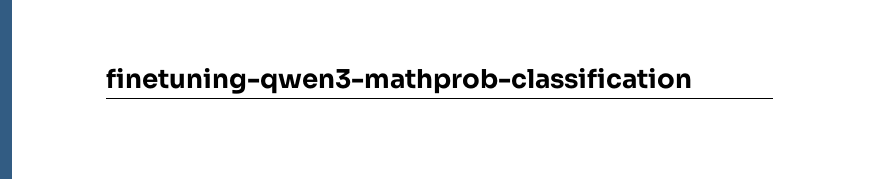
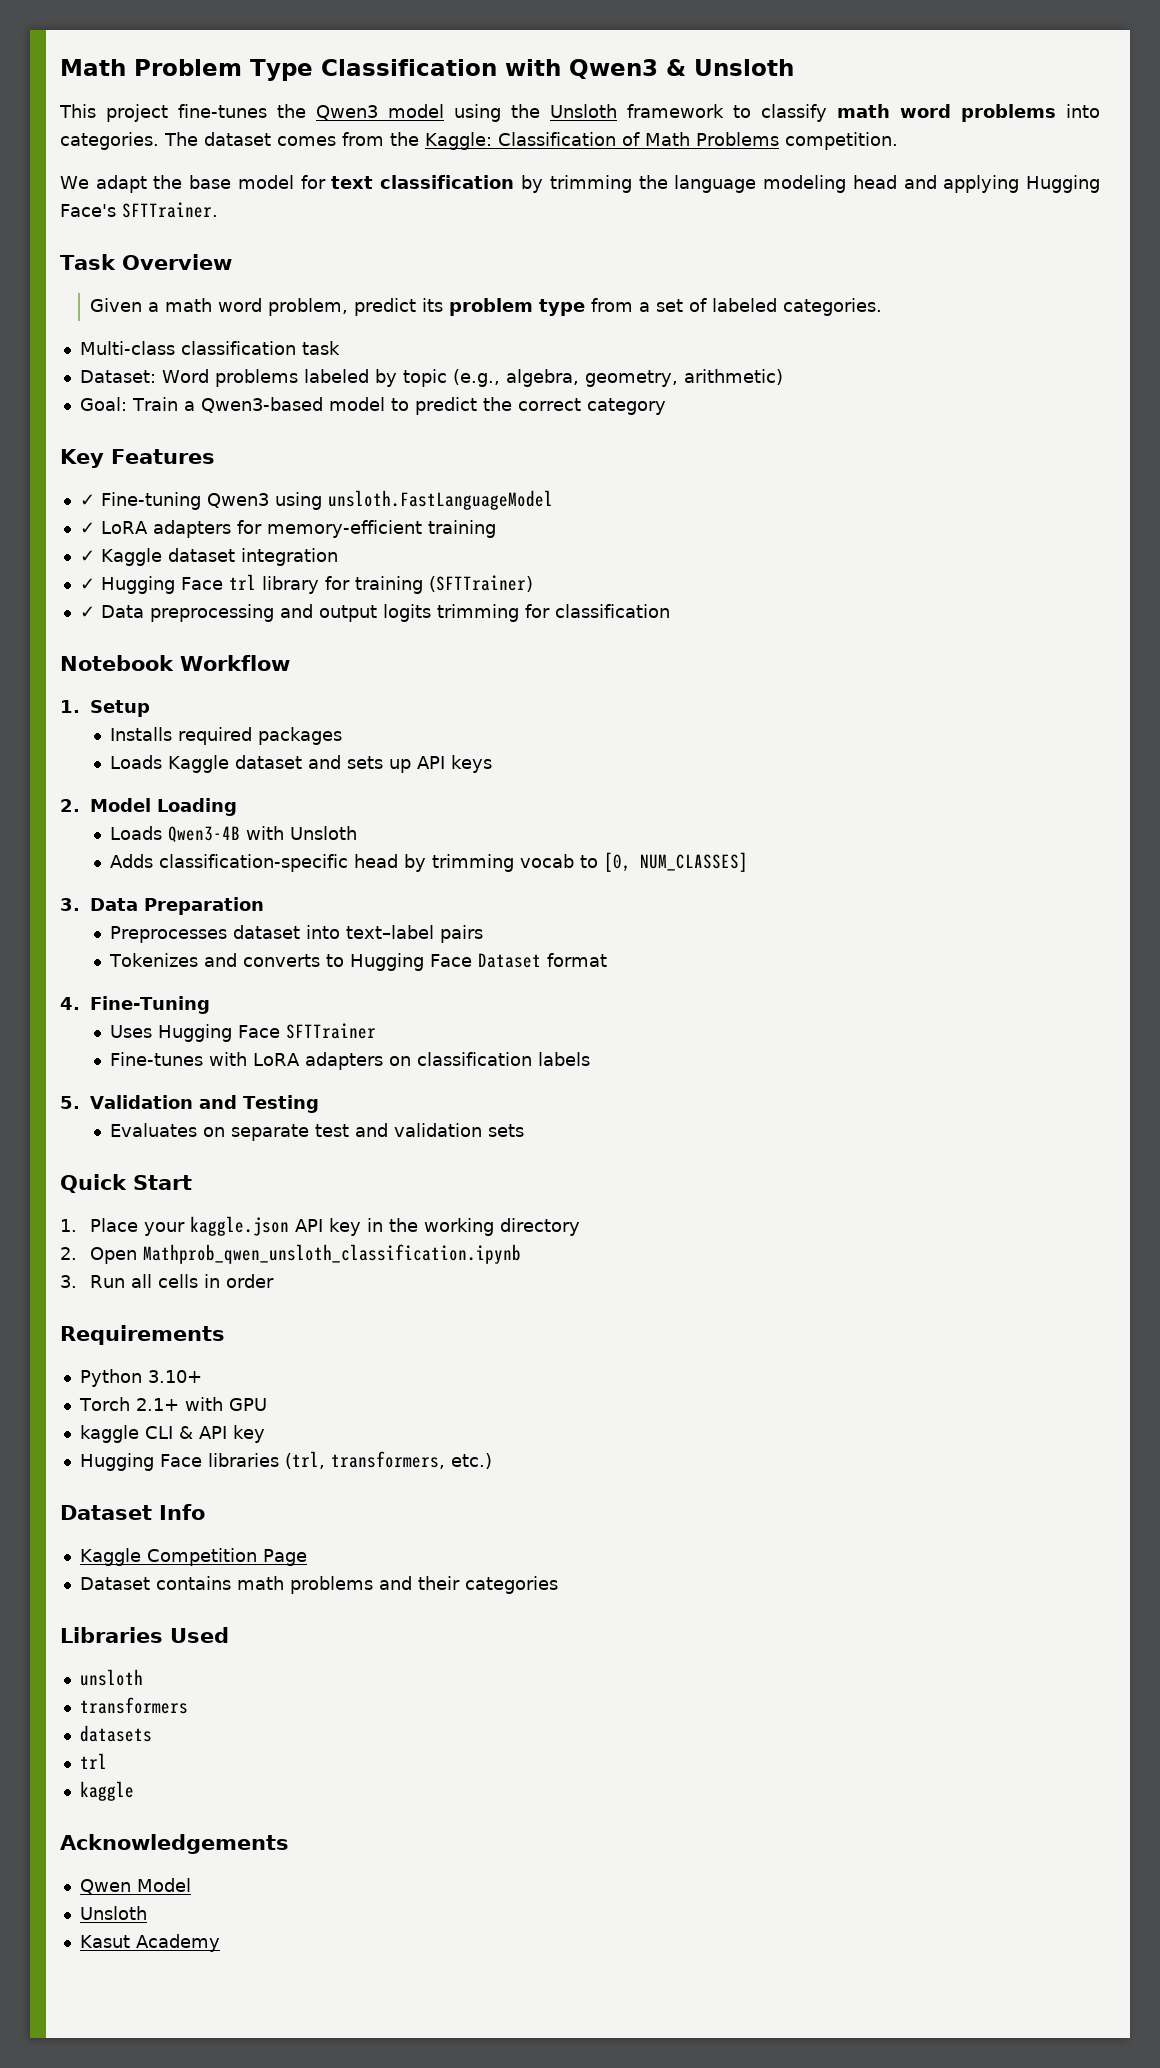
- finetuning-qwen3-mathprob-classification
+ Math Problem Type Classification with Qwen3 & Unsloth
+ This project fine-tunes the Qwen3 model using the Unsloth framework to classify math word problems into categories. The dataset comes from the Kaggle: Classification of Math Problems competition.
+ We adapt the base model for text classification by trimming the language modeling head and applying Hugging Face's SFTTrainer.
+ Task Overview
+ Given a math word problem, predict its problem type from a set of labeled categories.
+ Multi-class classification task
+ Dataset: Word problems labeled by topic (e.g., algebra, geometry, arithmetic)
+ Goal: Train a Qwen3-based model to predict the correct category
+ Key Features
+ ✓ Fine-tuning Qwen3 using unsloth.FastLanguageModel
+ ✓ LoRA adapters for memory-efficient training
+ ✓ Kaggle dataset integration
+ ✓ Hugging Face trl library for training (SFTTrainer)
+ ✓ Data preprocessing and output logits trimming for classification
+ Notebook Workflow
+ 1. Setup
+ Installs required packages
+ Loads Kaggle dataset and sets up API keys
+ 2. Model Loading
+ Loads Qwen3-4B with Unsloth
+ Adds classification-specific head by trimming vocab to [0, NUM_CLASSES]
+ 3. Data Preparation
+ Preprocesses dataset into text–label pairs
+ Tokenizes and converts to Hugging Face Dataset format
+ 4. Fine-Tuning
+ Uses Hugging Face SFTTrainer
+ Fine-tunes with LoRA adapters on classification labels
+ 5. Validation and Testing
+ Evaluates on separate test and validation sets
+ Quick Start
+ 1. Place your kaggle.json API key in the working directory
+ 2. Open Mathprob_qwen_unsloth_classification.ipynb
+ 3. Run all cells in order
+ Requirements
+ Python 3.10+
+ Torch 2.1+ with GPU
+ kaggle CLI & API key
+ Hugging Face libraries (trl, transformers, etc.)
+ Dataset Info
+ Kaggle Competition Page
+ Dataset contains math problems and their categories
+ Libraries Used
+ unsloth
+ transformers
+ datasets
+ trl
+ kaggle
+ Acknowledgements
+ Qwen Model
+ Unsloth
+ Kasut Academy

